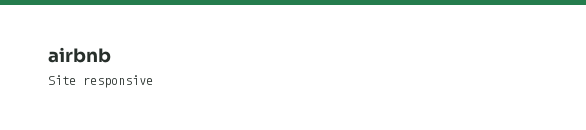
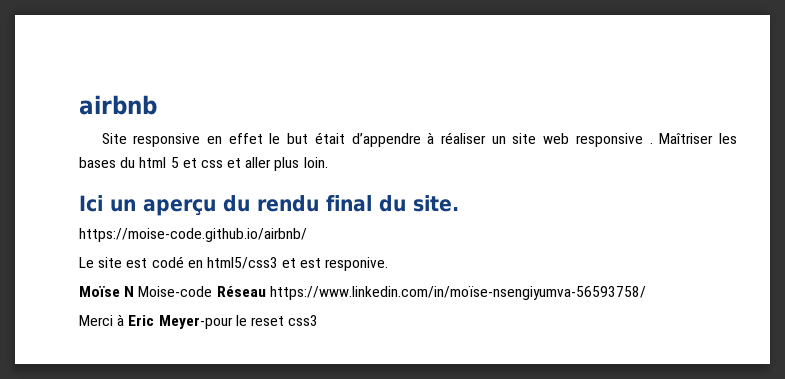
- Site responsive
+ Site responsive en effet le but était d’appendre à réaliser un site web responsive . Maîtriser les bases du html 5 et css et aller plus loin.
+ Ici un aperçu du rendu final du site.
+ https://moise-code.github.io/airbnb/
+ Le site est codé en html5/css3 et est responive.
+ Moïse N Moise-code Réseau https://www.linkedin.com/in/moïse-nsengiyumva-56593758/
+ Merci à Eric Meyer-pour le reset css3

